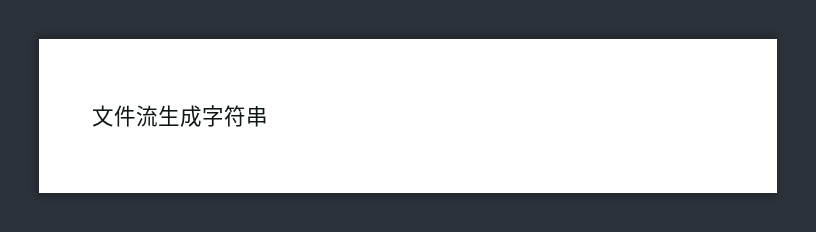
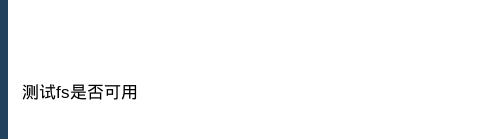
- 文件流生成字符串
+ 测试fs是否可用

